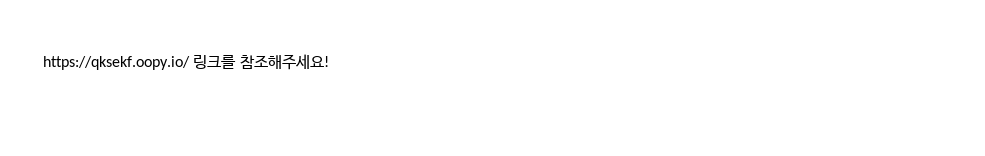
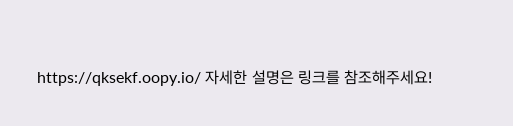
- https://qksekf.oopy.io/ 링크를 참조해주세요!
+ https://qksekf.oopy.io/ 자세한 설명은 링크를 참조해주세요!

